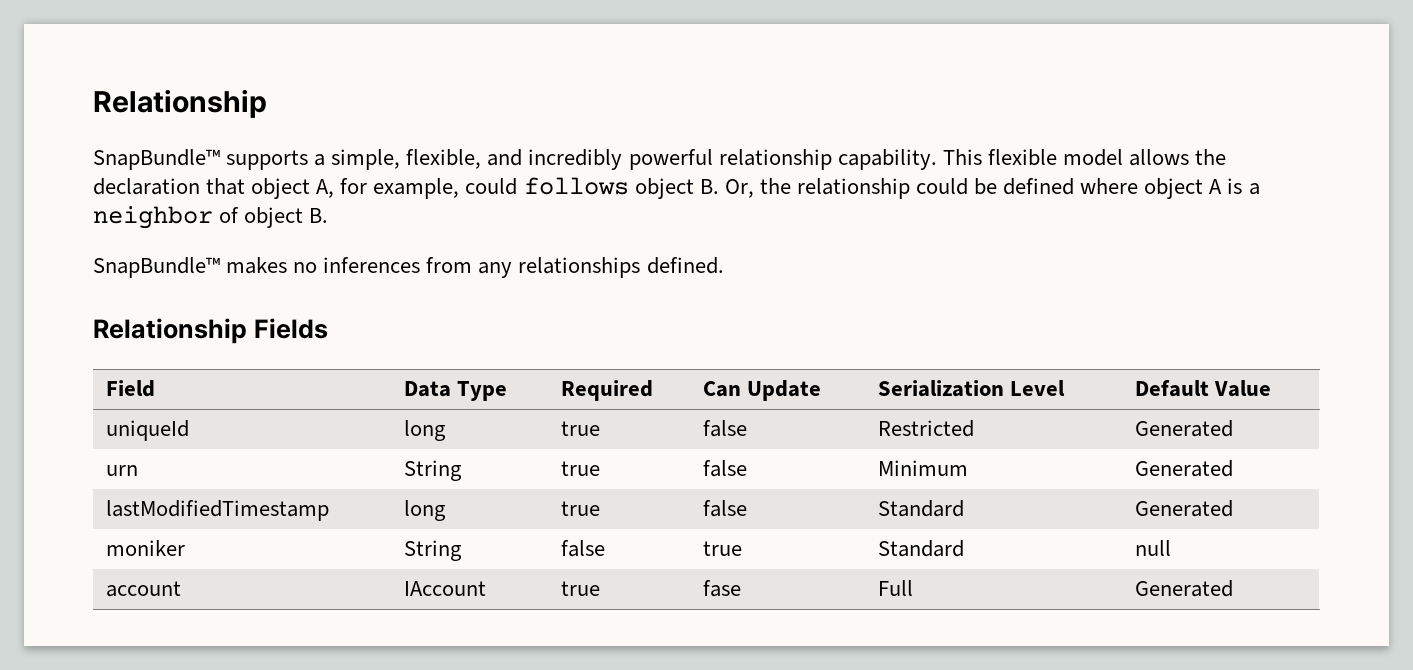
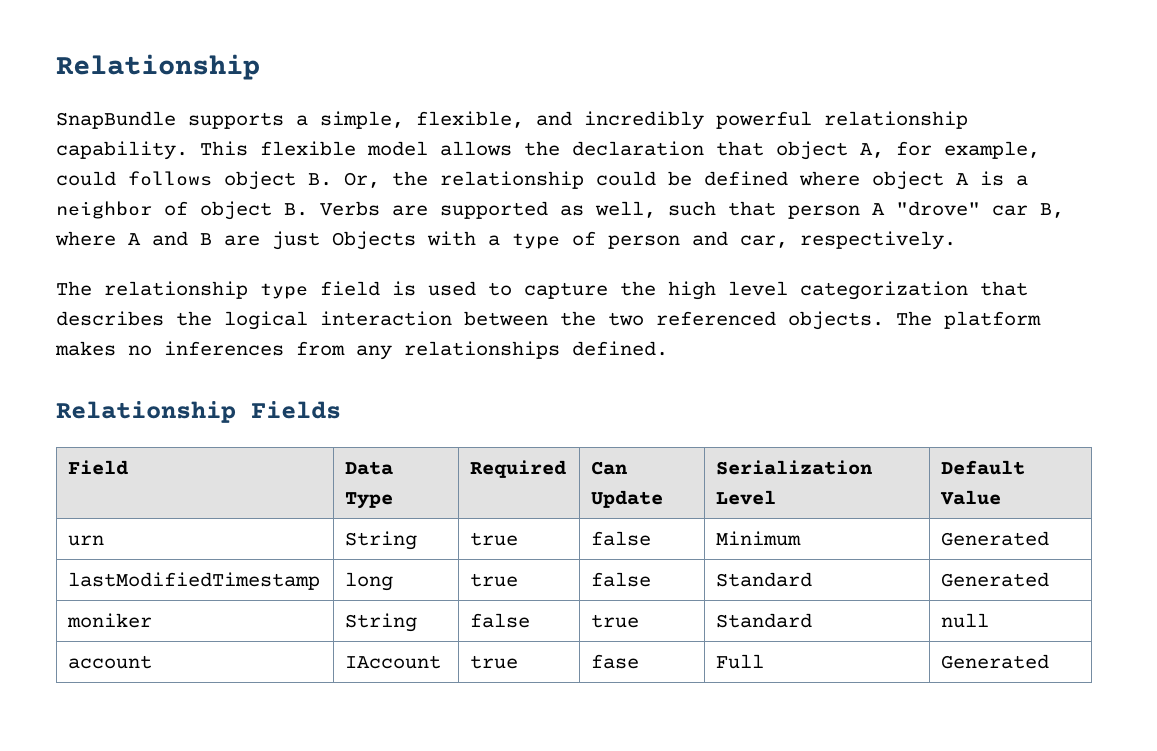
- SnapBundle™ supports a simple, flexible, and incredibly powerful relationship capability.
+ SnapBundle supports a simple, flexible, and incredibly powerful relationship capability.
- This flexible model allows the declaration that object A, for example, could follows object B. Or, the relationship could be defined where object A is a neighbor of object B.
- SnapBundle™ makes no inferences from any relationships defined.
+ This flexible model allows the declaration that object A, for example, could follows object B. Or, the relationship could be defined where object A is a neighbor of object B. Verbs are supported as well, such that person A "drove" car B, where A and B are just Objects with a type of person and car, respectively.
+ The relationship type field is used to capture the high level categorization that describes the logical interaction between the two referenced objects. The platform makes no inferences from any relationships defined.
- uniqueId | long | true | false | Restricted | Generated

